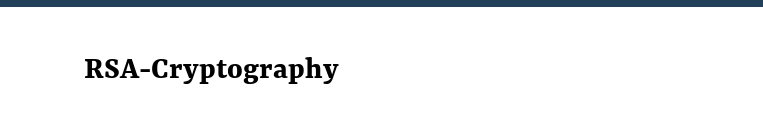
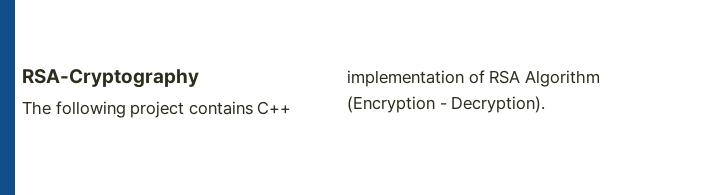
+ The following project contains C++ implementation of RSA Algorithm (Encryption - Decryption).

